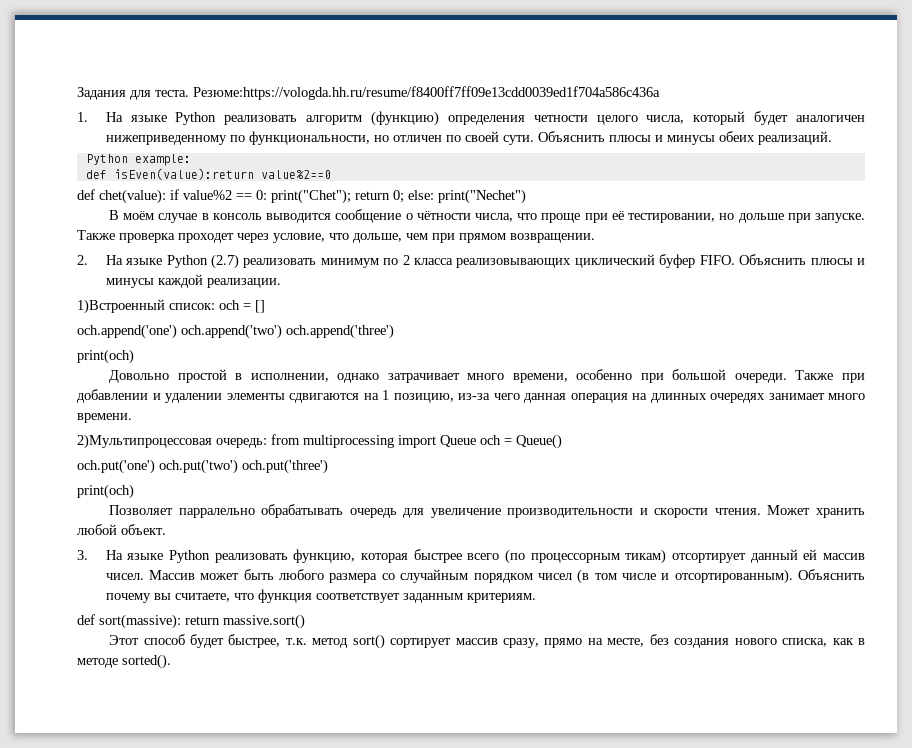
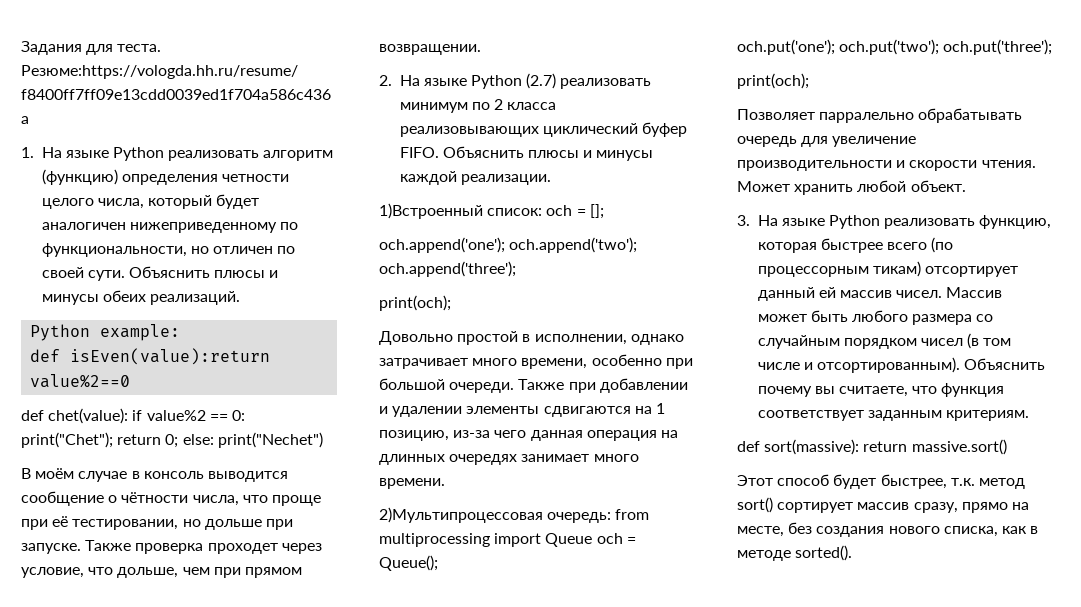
- 1)Встроенный список: och = []
- och.append('one') och.append('two') och.append('three')
- print(och)
+ 1)Встроенный список: och = [];
+ och.append('one'); och.append('two'); och.append('three');
+ print(och);
- 2)Мультипроцессовая очередь: from multiprocessing import Queue och = Queue()
- och.put('one') och.put('two') och.put('three')
- print(och)
+ 2)Мультипроцессовая очередь: from multiprocessing import Queue och = Queue();
+ och.put('one'); och.put('two'); och.put('three');
+ print(och);

